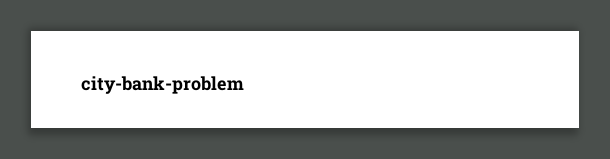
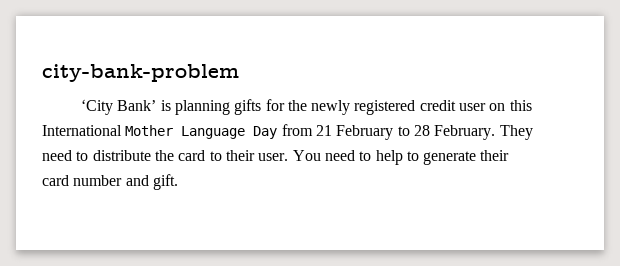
+ ‘City Bank’ is planning gifts for the newly registered credit user on this International Mother Language Day from 21 February to 28 February. They need to distribute the card to their user. You need to help to generate their card number and gift.

